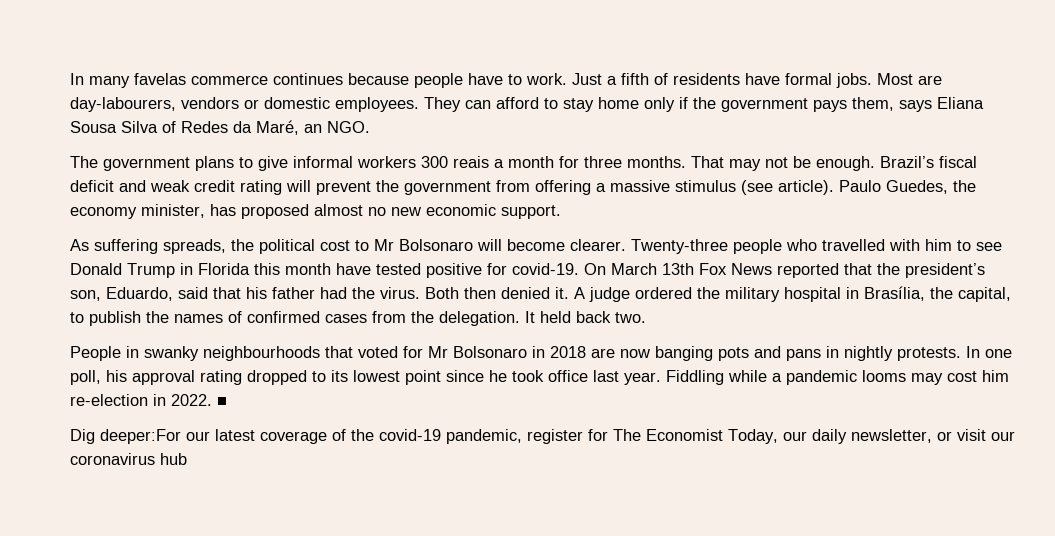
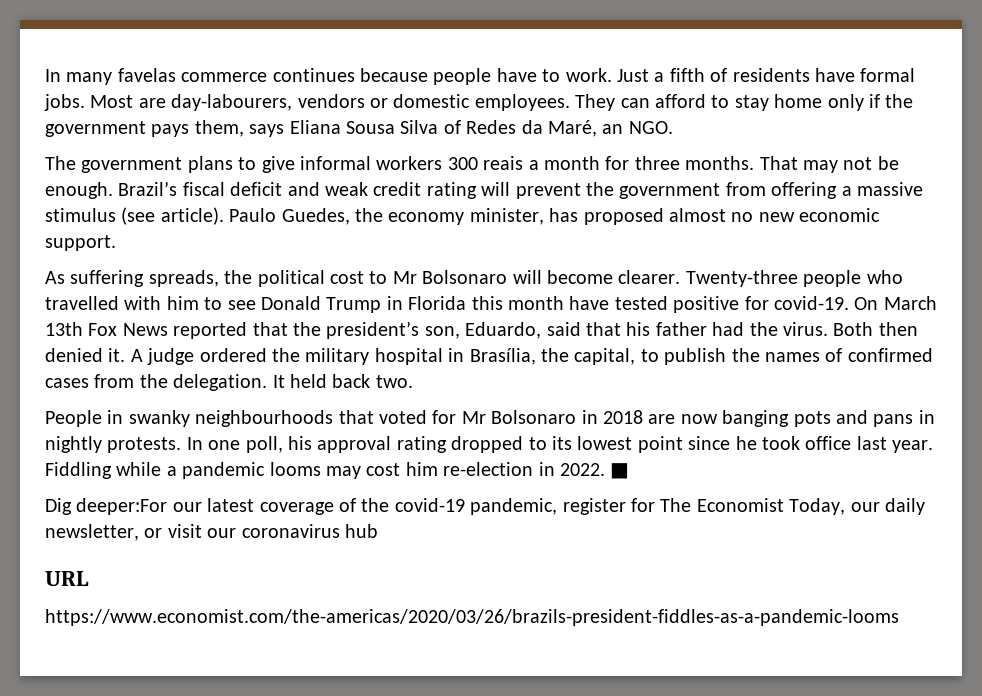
+ URL
+ https://www.economist.com/the-americas/2020/03/26/brazils-president-fiddles-as-a-pandemic-looms

